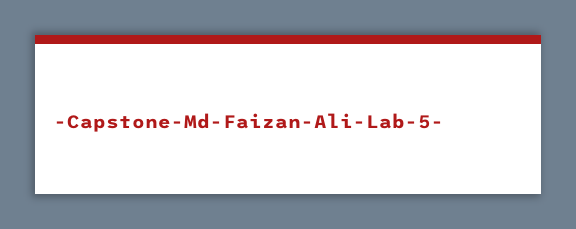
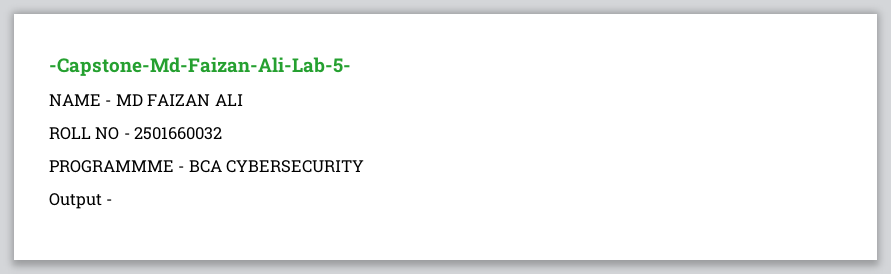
+ NAME - MD FAIZAN ALI
+ ROLL NO - 2501660032
+ PROGRAMMME - BCA CYBERSECURITY
+ Output -

